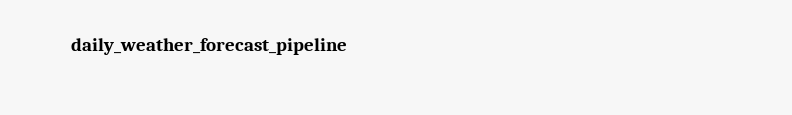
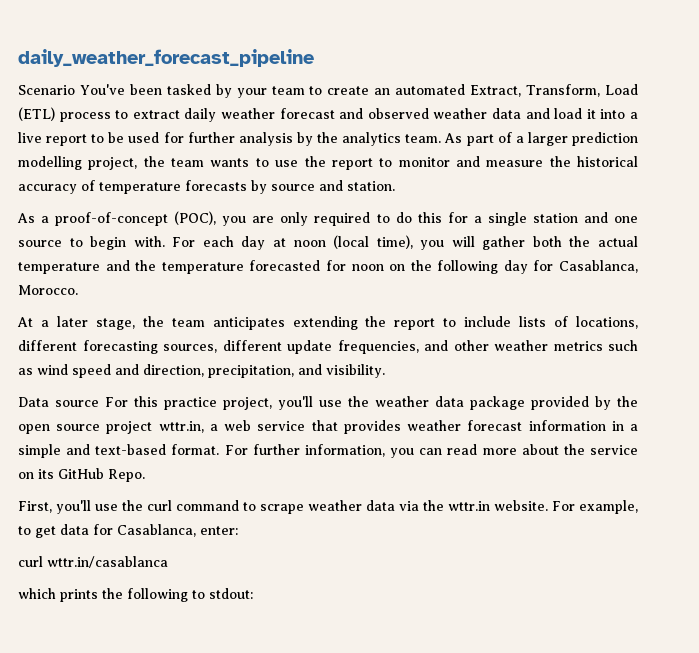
+ Scenario You've been tasked by your team to create an automated Extract, Transform, Load (ETL) process to extract daily weather forecast and observed weather data and load it into a live report to be used for further analysis by the analytics team. As part of a larger prediction modelling project, the team wants to use the report to monitor and measure the historical accuracy of temperature forecasts by source and station.
+ As a proof-of-concept (POC), you are only required to do this for a single station and one source to begin with. For each day at noon (local time), you will gather both the actual temperature and the temperature forecasted for noon on the following day for Casablanca, Morocco.
+ At a later stage, the team anticipates extending the report to include lists of locations, different forecasting sources, different update frequencies, and other weather metrics such as wind speed and direction, precipitation, and visibility.
+ Data source For this practice project, you'll use the weather data package provided by the open source project wttr.in, a web service that provides weather forecast information in a simple and text-based format. For further information, you can read more about the service on its GitHub Repo.
+ First, you'll use the curl command to scrape weather data via the wttr.in website. For example, to get data for Casablanca, enter:
+ curl wttr.in/casablanca
+ which prints the following to stdout:

